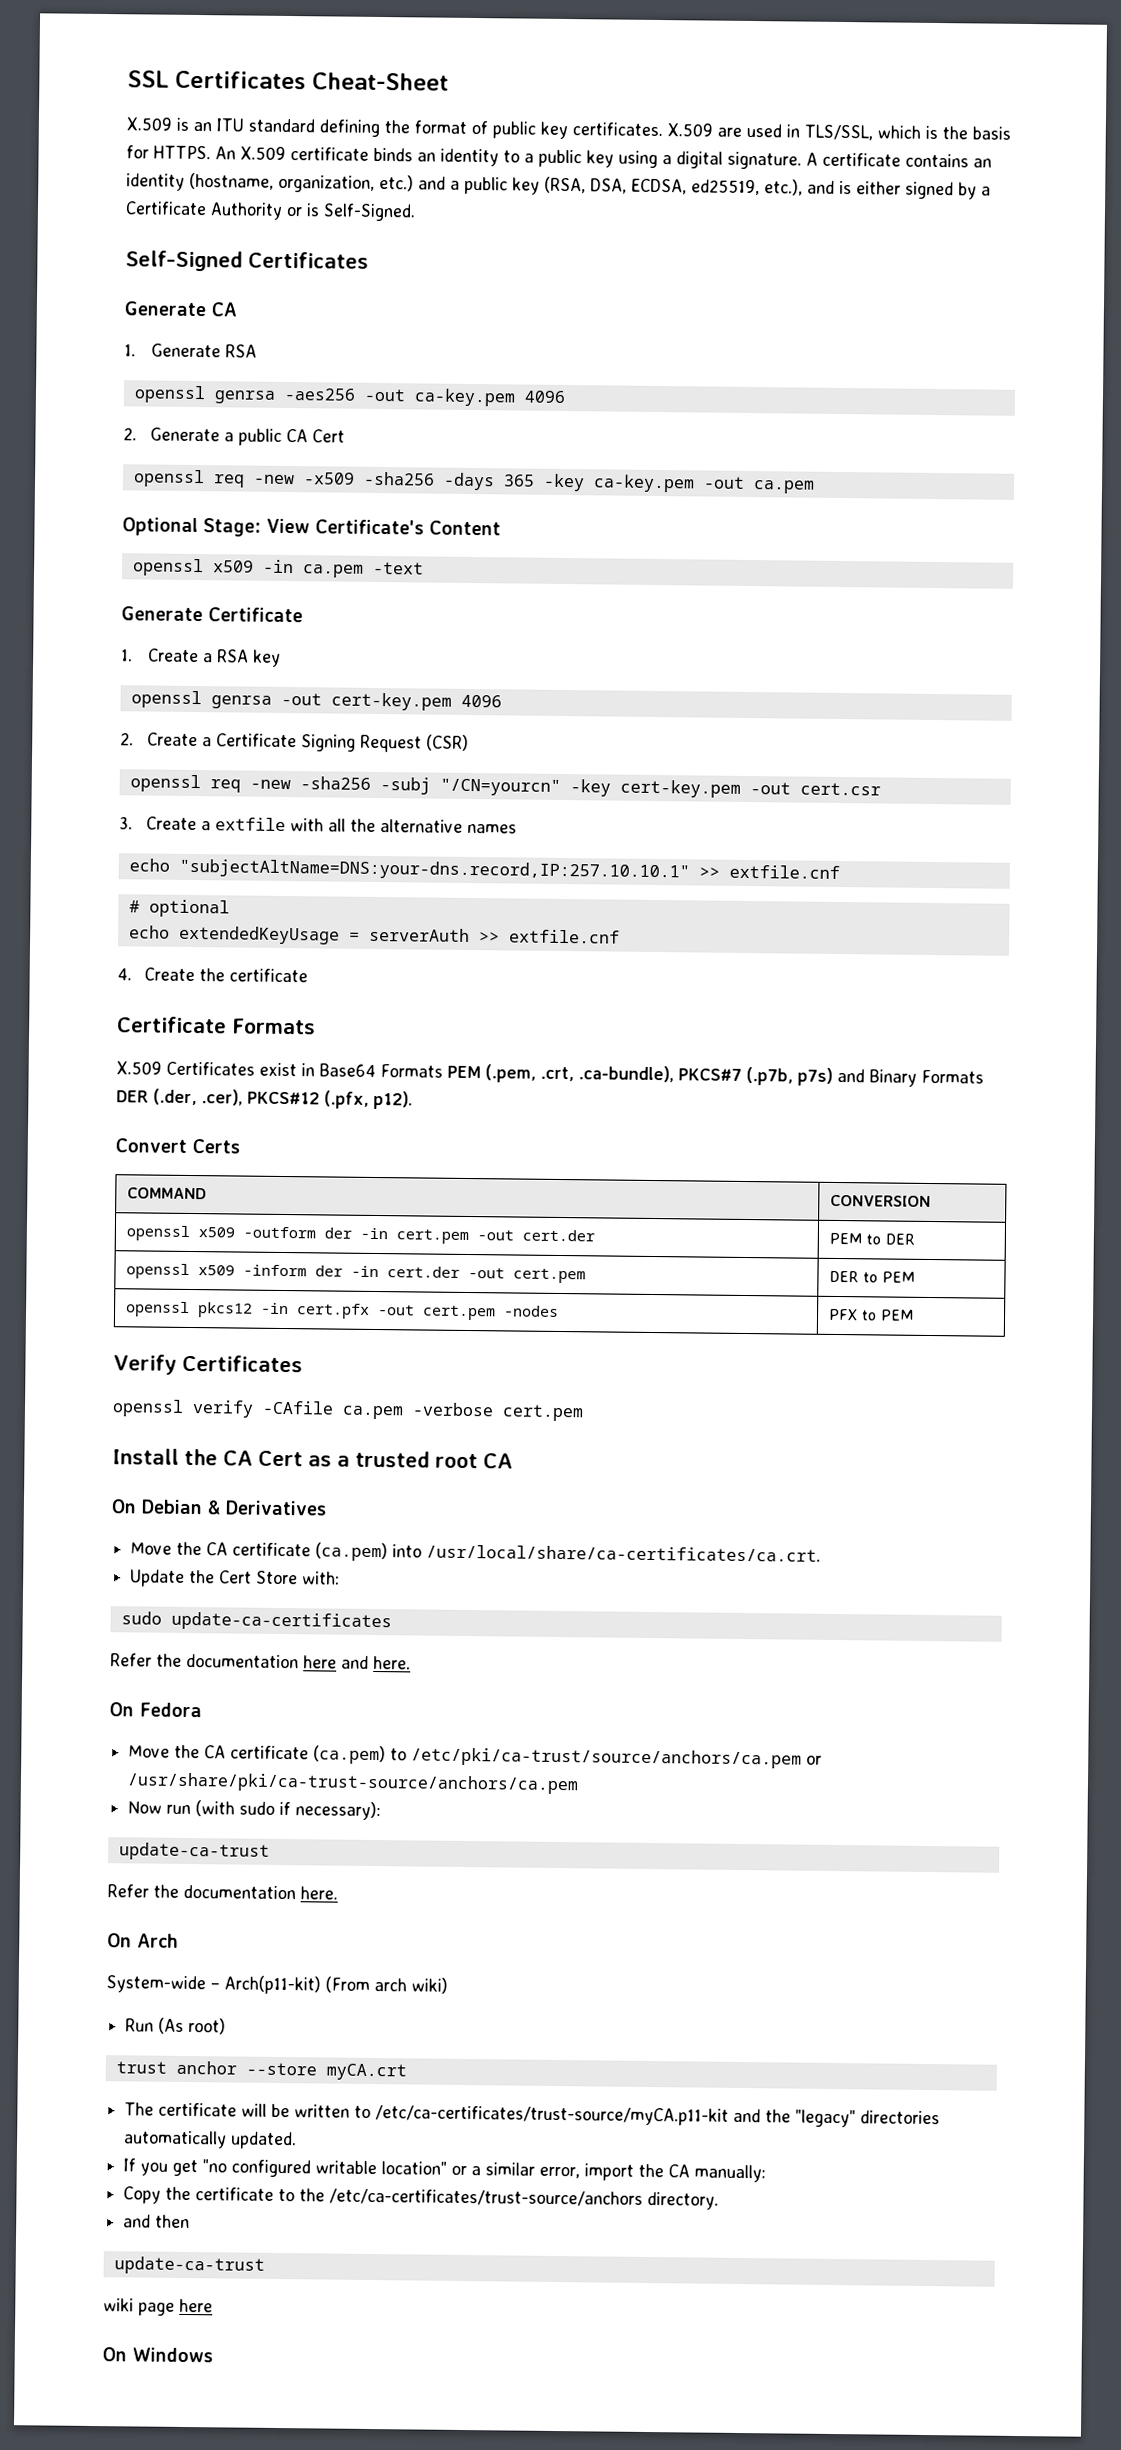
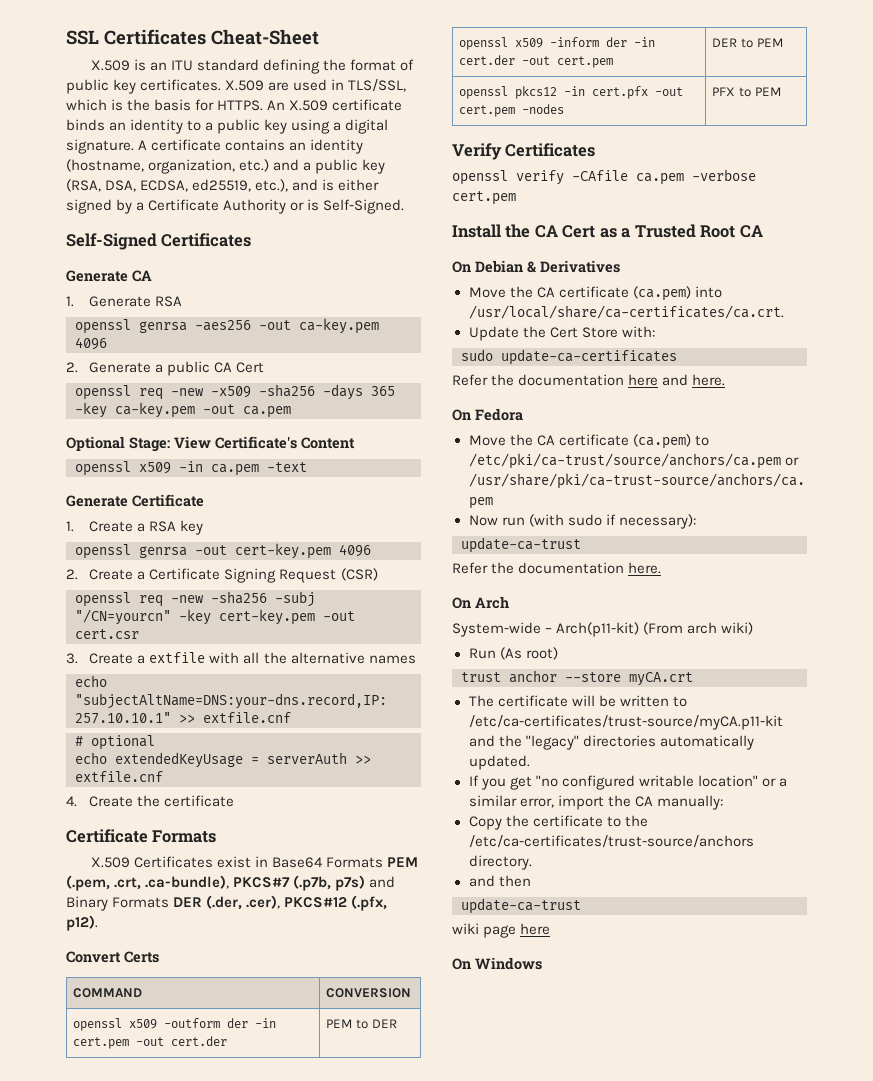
- Install the CA Cert as a trusted root CA
+ Install the CA Cert as a Trusted Root CA

